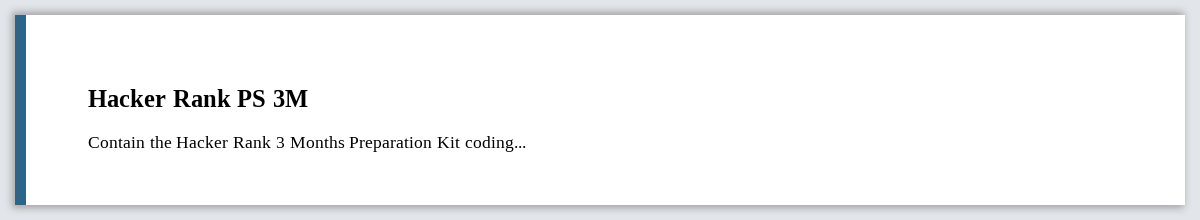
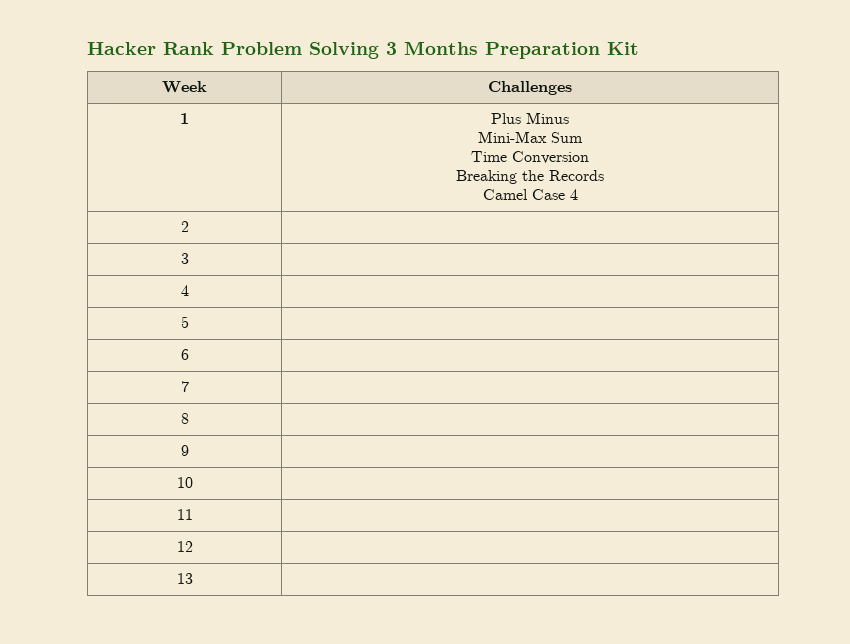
- Hacker Rank PS 3M
- Contain the Hacker Rank 3 Months Preparation Kit coding...
+ Hacker Rank Problem Solving 3 Months Preparation Kit
+ Week | Challenges
+ 1 | Plus Minus
+ Mini-Max Sum
+ Time Conversion
+ Breaking the Records
+ Camel Case 4
+ 2 |
+ 3 |
+ 4 |
+ 5 |
+ 6 |
+ 7 |
+ 8 |
+ 9 |
+ 10 |
+ 11 |
+ 12 |
+ 13 |

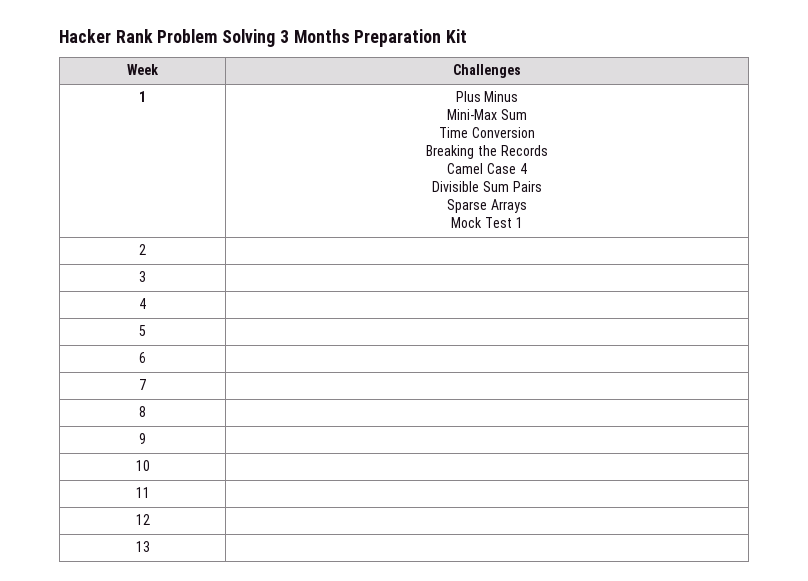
  1 | Plus Minus
  Mini-Max Sum
  Time Conversion
  Breaking the Records
  Camel Case 4
+ Divisible Sum Pairs
+ Sparse Arrays
+ Mock Test 1

